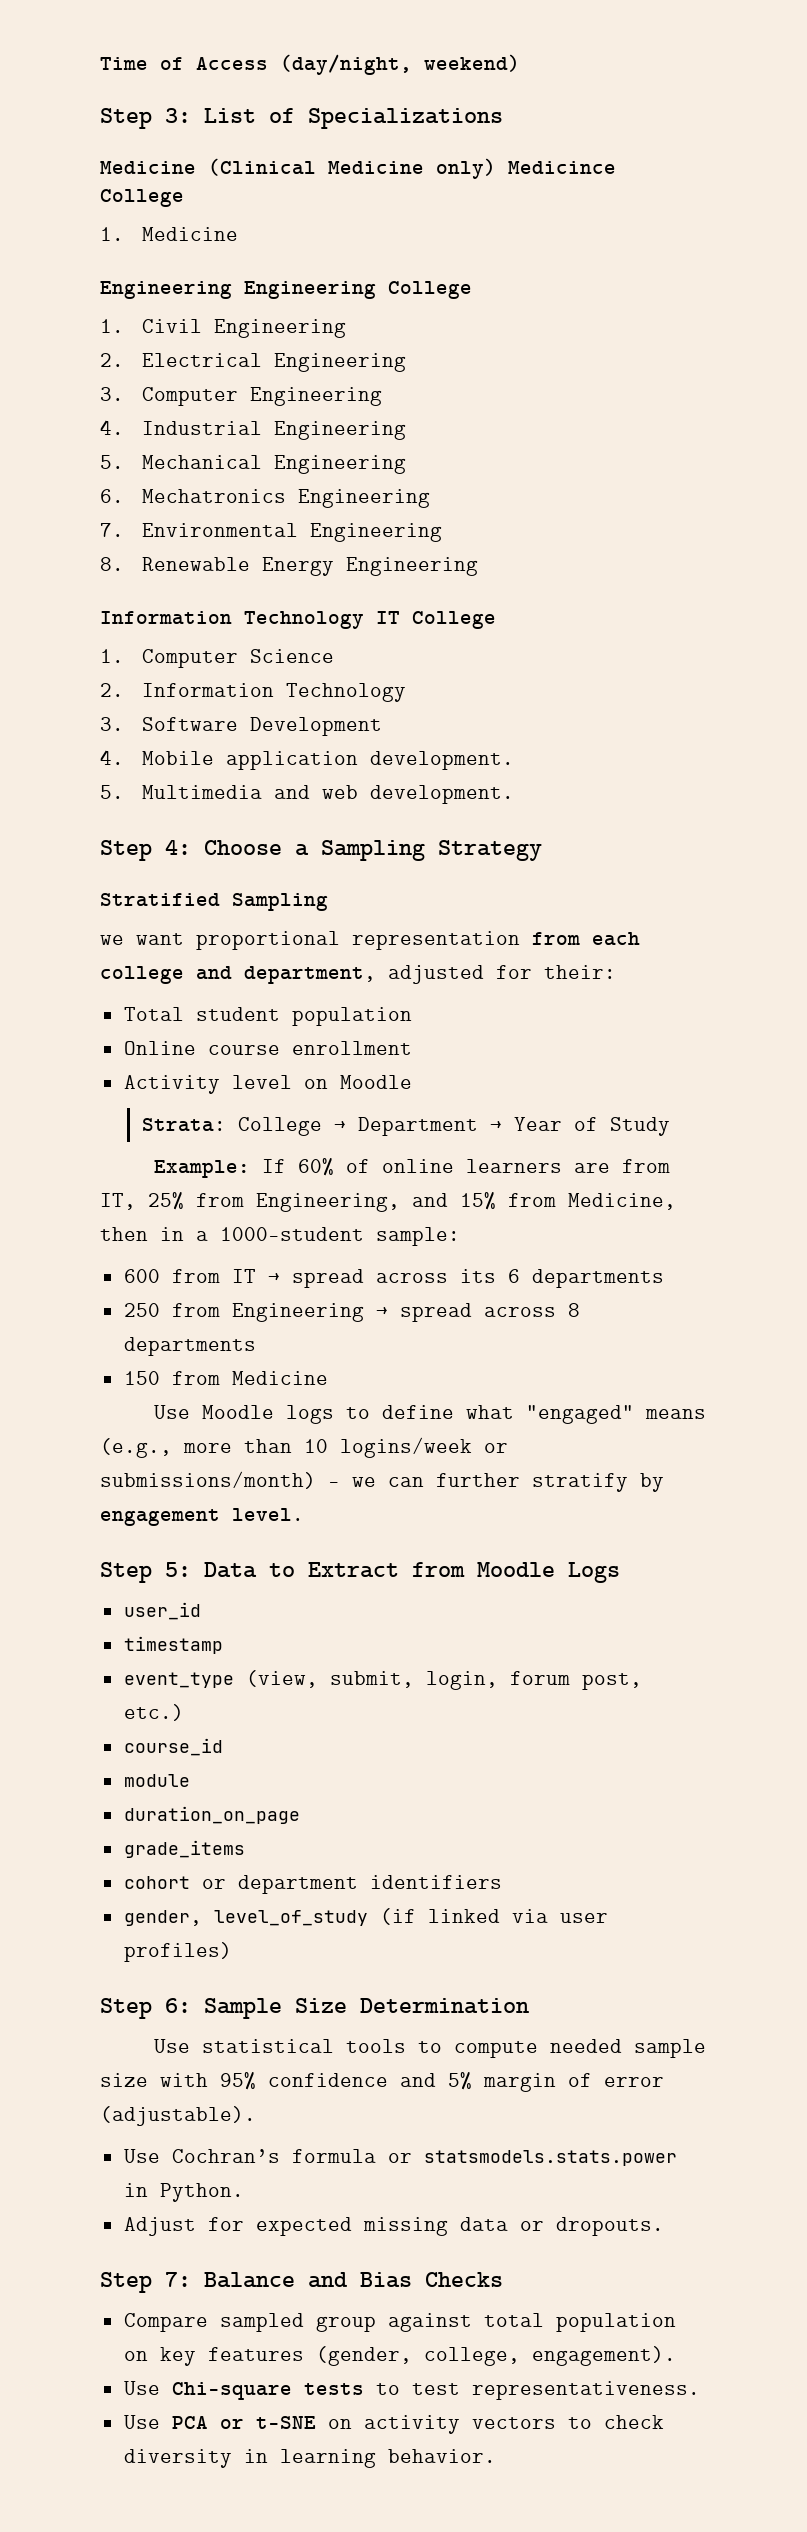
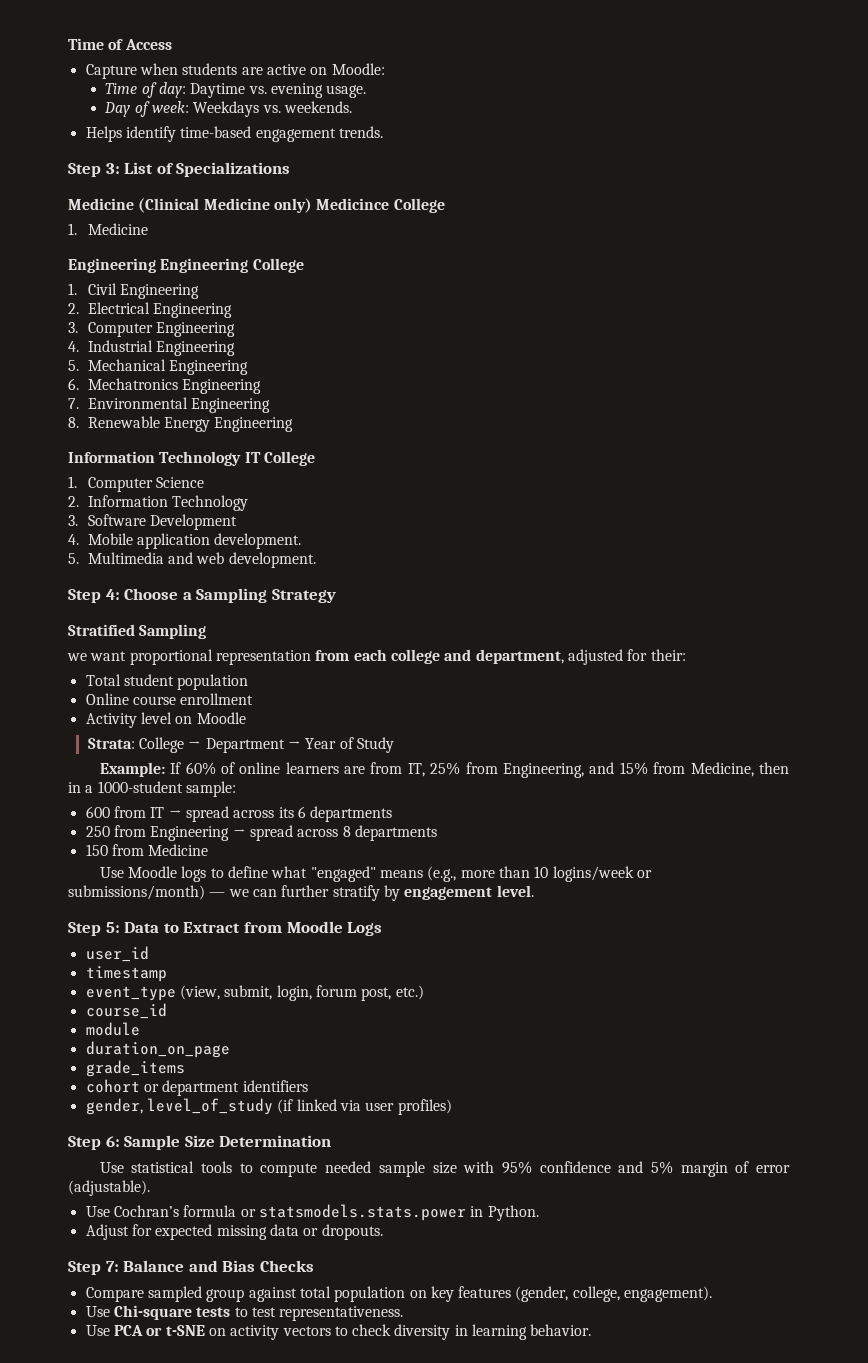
- Time of Access (day/night, weekend)
+ Time of Access
+ Capture when students are active on Moodle:
+ Time of day: Daytime vs. evening usage.
+ Day of week: Weekdays vs. weekends.
+ Helps identify time-based engagement trends.

